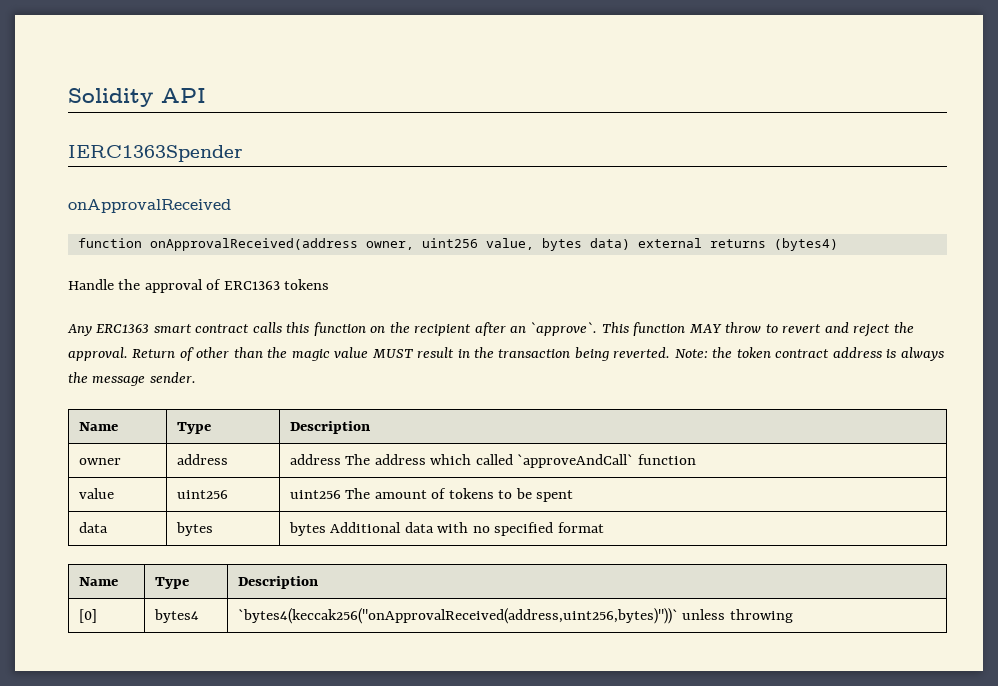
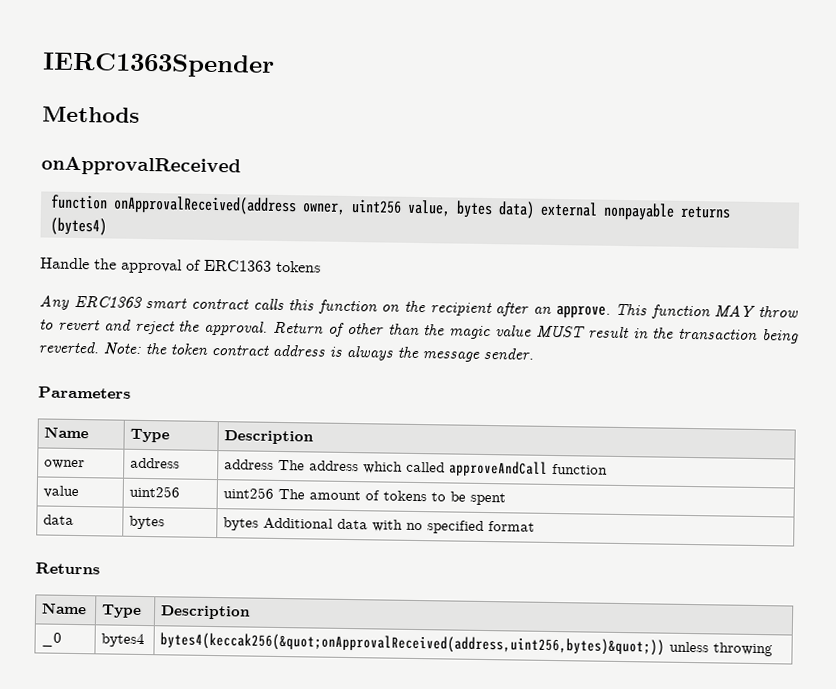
- Solidity API
  IERC1363Spender
+ Methods
- function onApprovalReceived(address owner, uint256 value, bytes data) external returns (bytes4)
+ function onApprovalReceived(address owner, uint256 value, bytes data) external nonpayable returns (bytes4)
- Any ERC1363 smart contract calls this function on the recipient after an `approve`.
+ Any ERC1363 smart contract calls this function on the recipient after an approve.
+ Parameters
- owner | address | address The address which called `approveAndCall` function
+ owner | address | address The address which called approveAndCall function
  data | bytes | bytes Additional data with no specified format
+ Returns
  Name | Type | Description
- [0] | bytes4 | `bytes4(keccak256("onApprovalReceived(address,uint256,bytes)"))` unless throwing
+ _0 | bytes4 | bytes4(keccak256(&quot;onApprovalReceived(address,uint256,bytes)&quot;)) unless throwing

